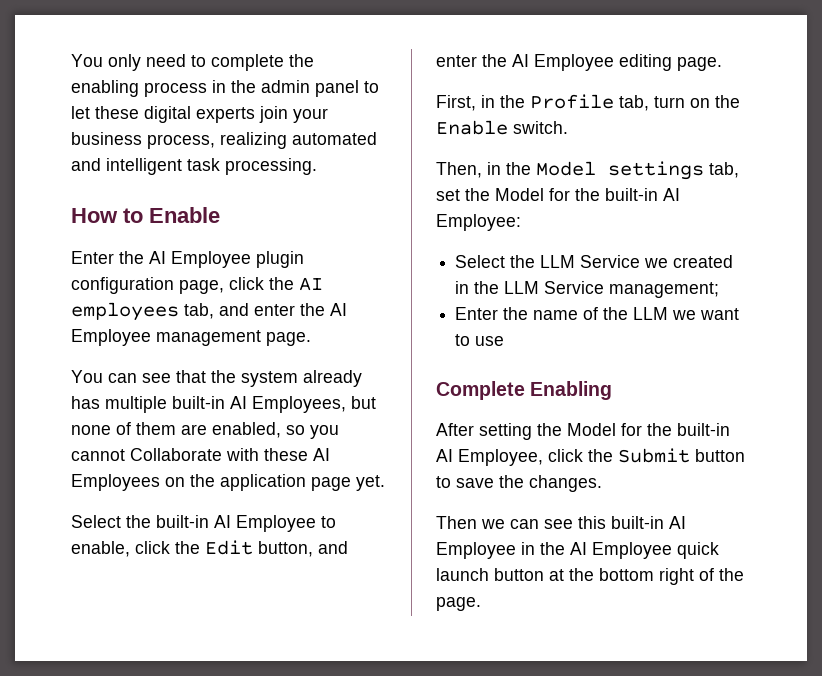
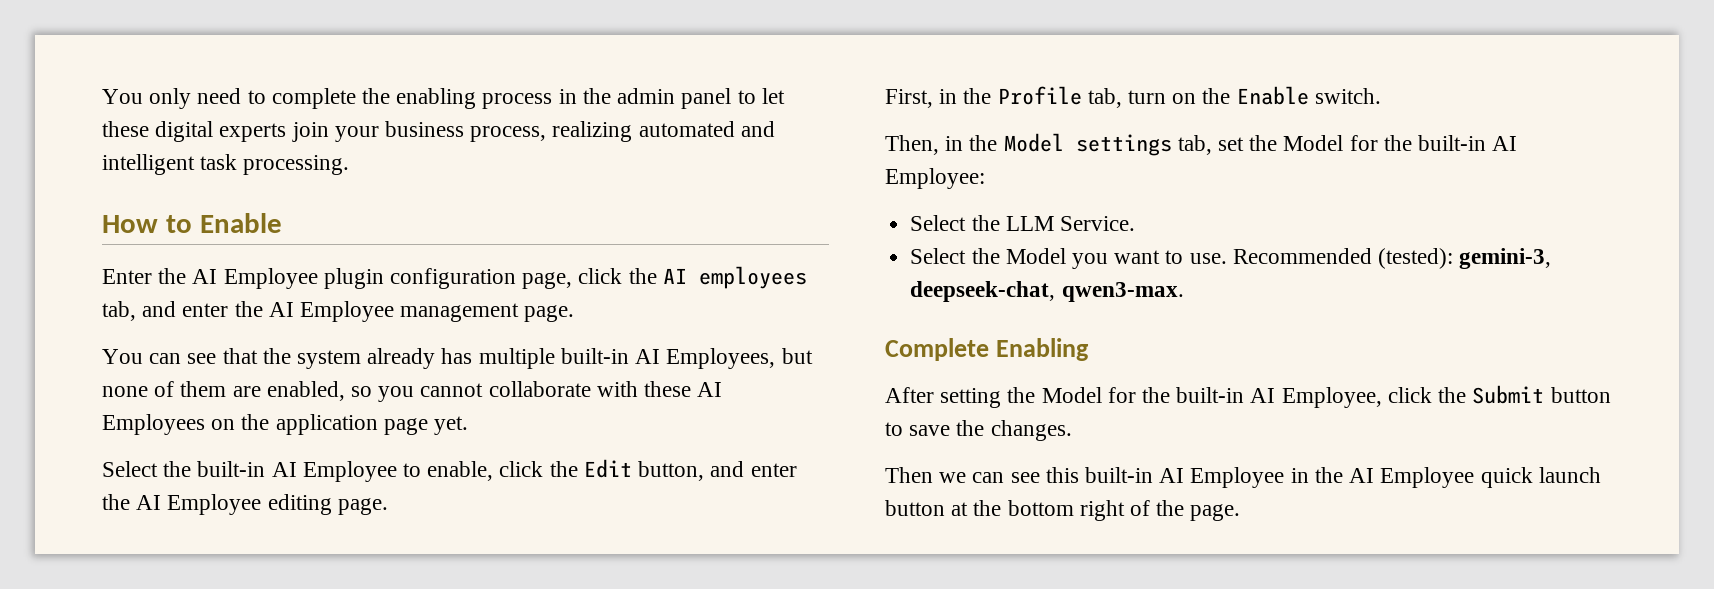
- You can see that the system already has multiple built-in AI Employees, but none of them are enabled, so you cannot Collaborate with these AI Employees on the application page yet.
+ You can see that the system already has multiple built-in AI Employees, but none of them are enabled, so you cannot collaborate with these AI Employees on the application page yet.
- Select the LLM Service we created in the LLM Service management;
- Enter the name of the LLM we want to use
+ Select the LLM Service.
+ Select the Model you want to use. Recommended (tested): gemini-3, deepseek-chat, qwen3-max.

